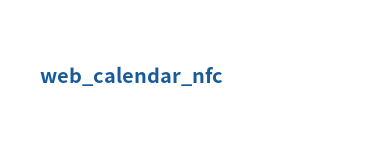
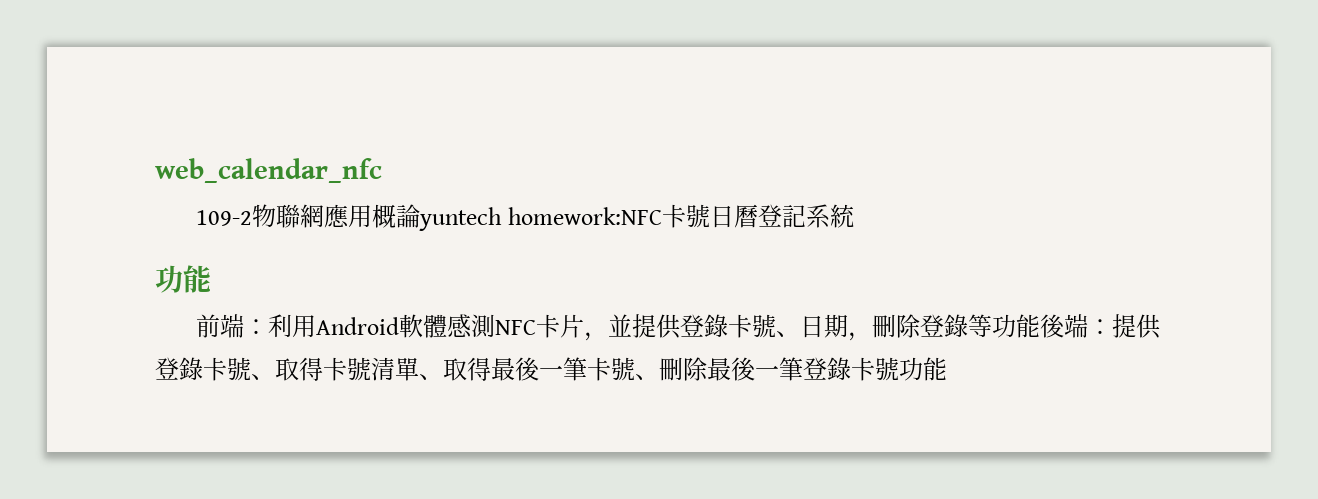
+ 109-2物聯網應用概論yuntech homework:NFC卡號日曆登記系統
+ 功能
+ 前端：利用Android軟體感測NFC卡片，並提供登錄卡號、日期，刪除登錄等功能後端：提供登錄卡號、取得卡號清單、取得最後一筆卡號、刪除最後一筆登錄卡號功能

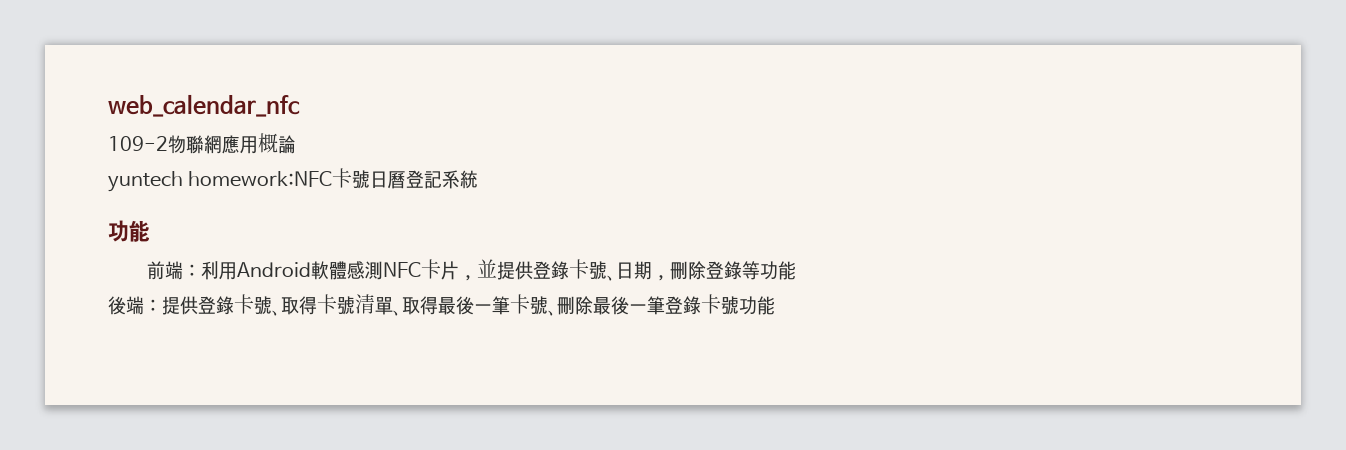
- 109-2物聯網應用概論yuntech homework:NFC卡號日曆登記系統
+ 109-2物聯網應用概論
+ yuntech homework:NFC卡號日曆登記系統
- 前端：利用Android軟體感測NFC卡片，並提供登錄卡號、日期，刪除登錄等功能後端：提供登錄卡號、取得卡號清單、取得最後一筆卡號、刪除最後一筆登錄卡號功能
+ 前端：利用Android軟體感測NFC卡片，並提供登錄卡號、日期，刪除登錄等功能
+ 後端：提供登錄卡號、取得卡號清單、取得最後一筆卡號、刪除最後一筆登錄卡號功能

